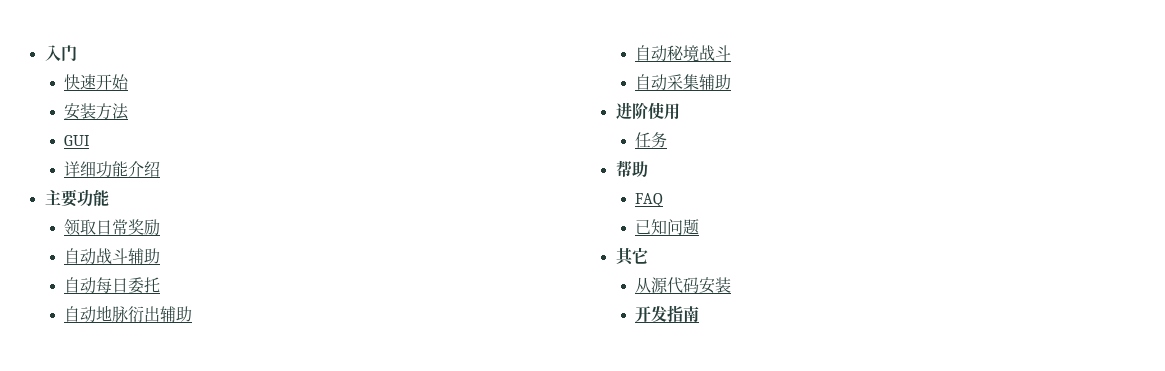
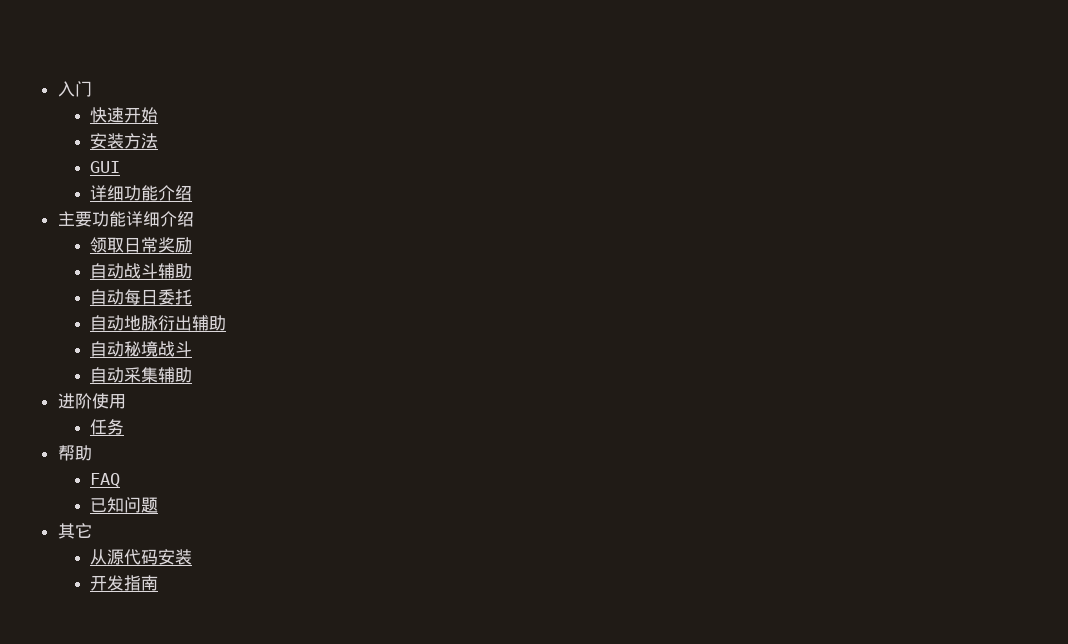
- 主要功能
+ 主要功能详细介绍

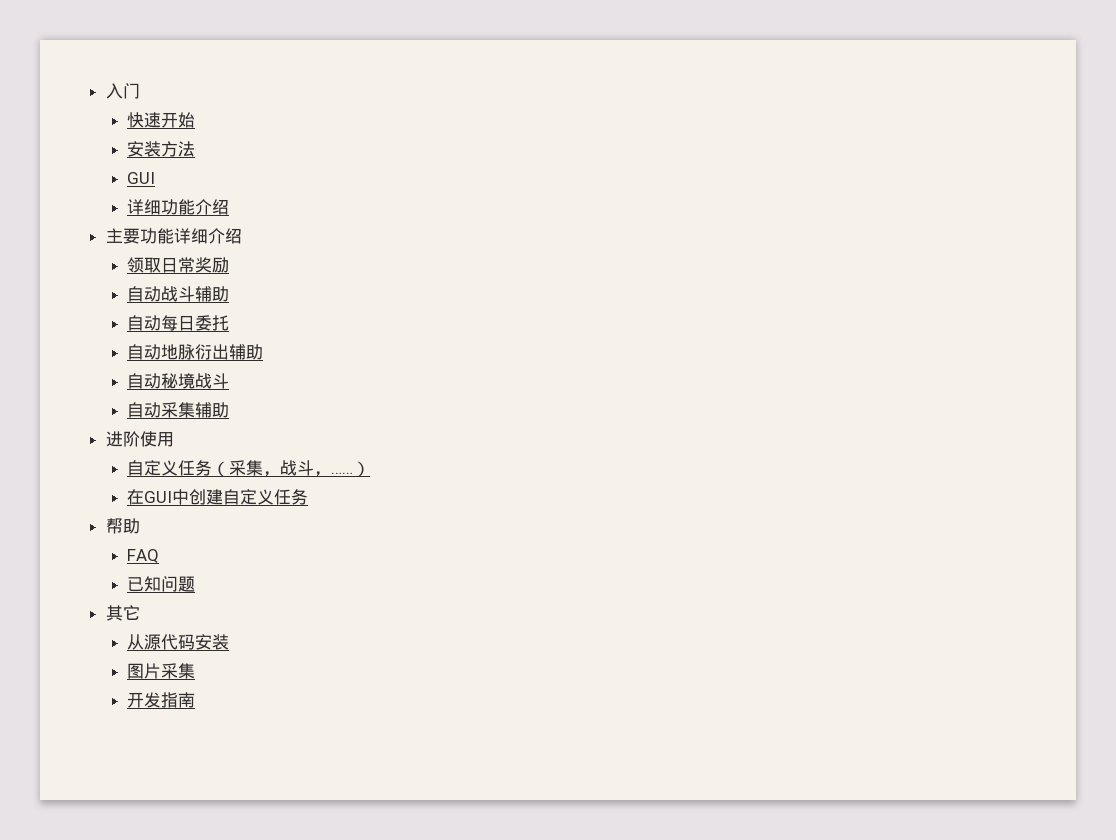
- 任务
+ 自定义任务（采集，战斗，……）
+ 在GUI中创建自定义任务
+ 图片采集

